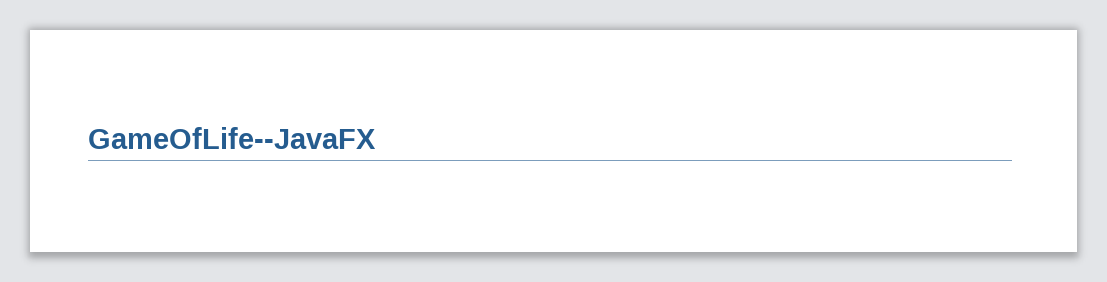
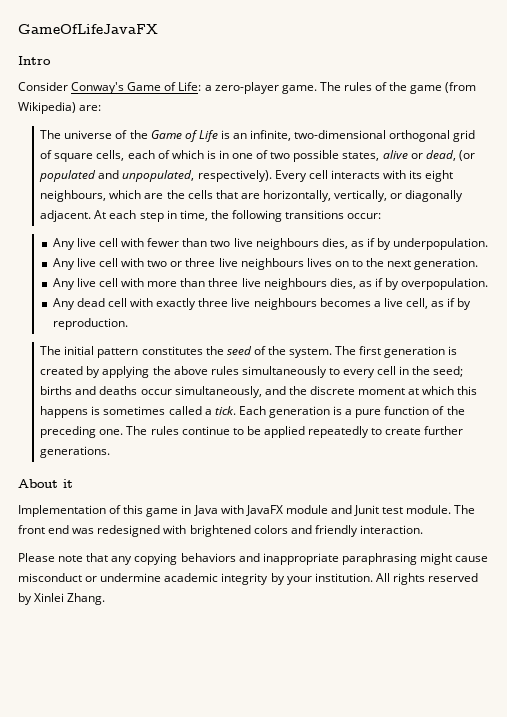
- GameOfLife--JavaFX
+ GameOfLifeJavaFX
+ Intro
+ Consider Conway's Game of Life: a zero-player game. The rules of the game (from Wikipedia) are:
+ The universe of the Game of Life is an infinite, two-dimensional orthogonal grid of square cells, each of which is in one of two possible states, alive or dead, (or populated and unpopulated, respectively). Every cell interacts with its eight neighbours, which are the cells that are horizontally, vertically, or diagonally adjacent. At each step in time, the following transitions occur:
+ Any live cell with fewer than two live neighbours dies, as if by underpopulation.
+ Any live cell with two or three live neighbours lives on to the next generation.
+ Any live cell with more than three live neighbours dies, as if by overpopulation.
+ Any dead cell with exactly three live neighbours becomes a live cell, as if by reproduction.
+ The initial pattern constitutes the seed of the system. The first generation is created by applying the above rules simultaneously to every cell in the seed; births and deaths occur simultaneously, and the discrete moment at which this happens is sometimes called a tick. Each generation is a pure function of the preceding one. The rules continue to be applied repeatedly to create further generations.
+ About it
+ Implementation of this game in Java with JavaFX module and Junit test module. The front end was redesigned with brightened colors and friendly interaction.
+ Please note that any copying behaviors and inappropriate paraphrasing might cause misconduct or undermine academic integrity by your institution. All rights reserved by Xinlei Zhang.

